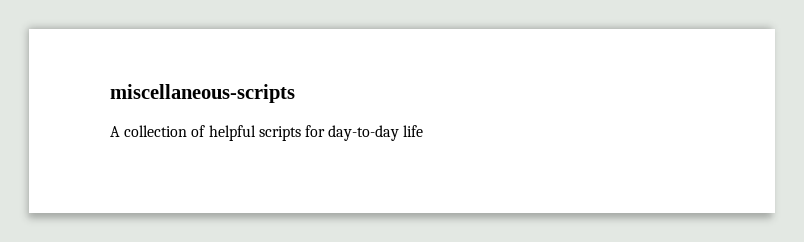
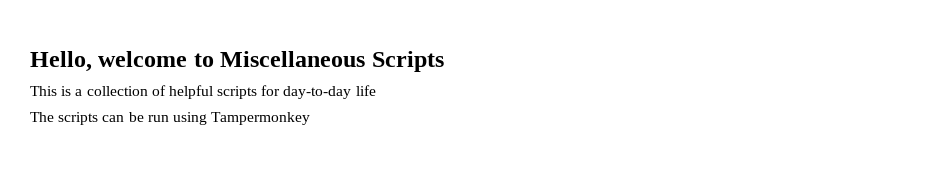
- miscellaneous-scripts
- A collection of helpful scripts for day-to-day life
+ Hello, welcome to Miscellaneous Scripts
+ This is a collection of helpful scripts for day-to-day life
+ The scripts can be run using Tampermonkey

